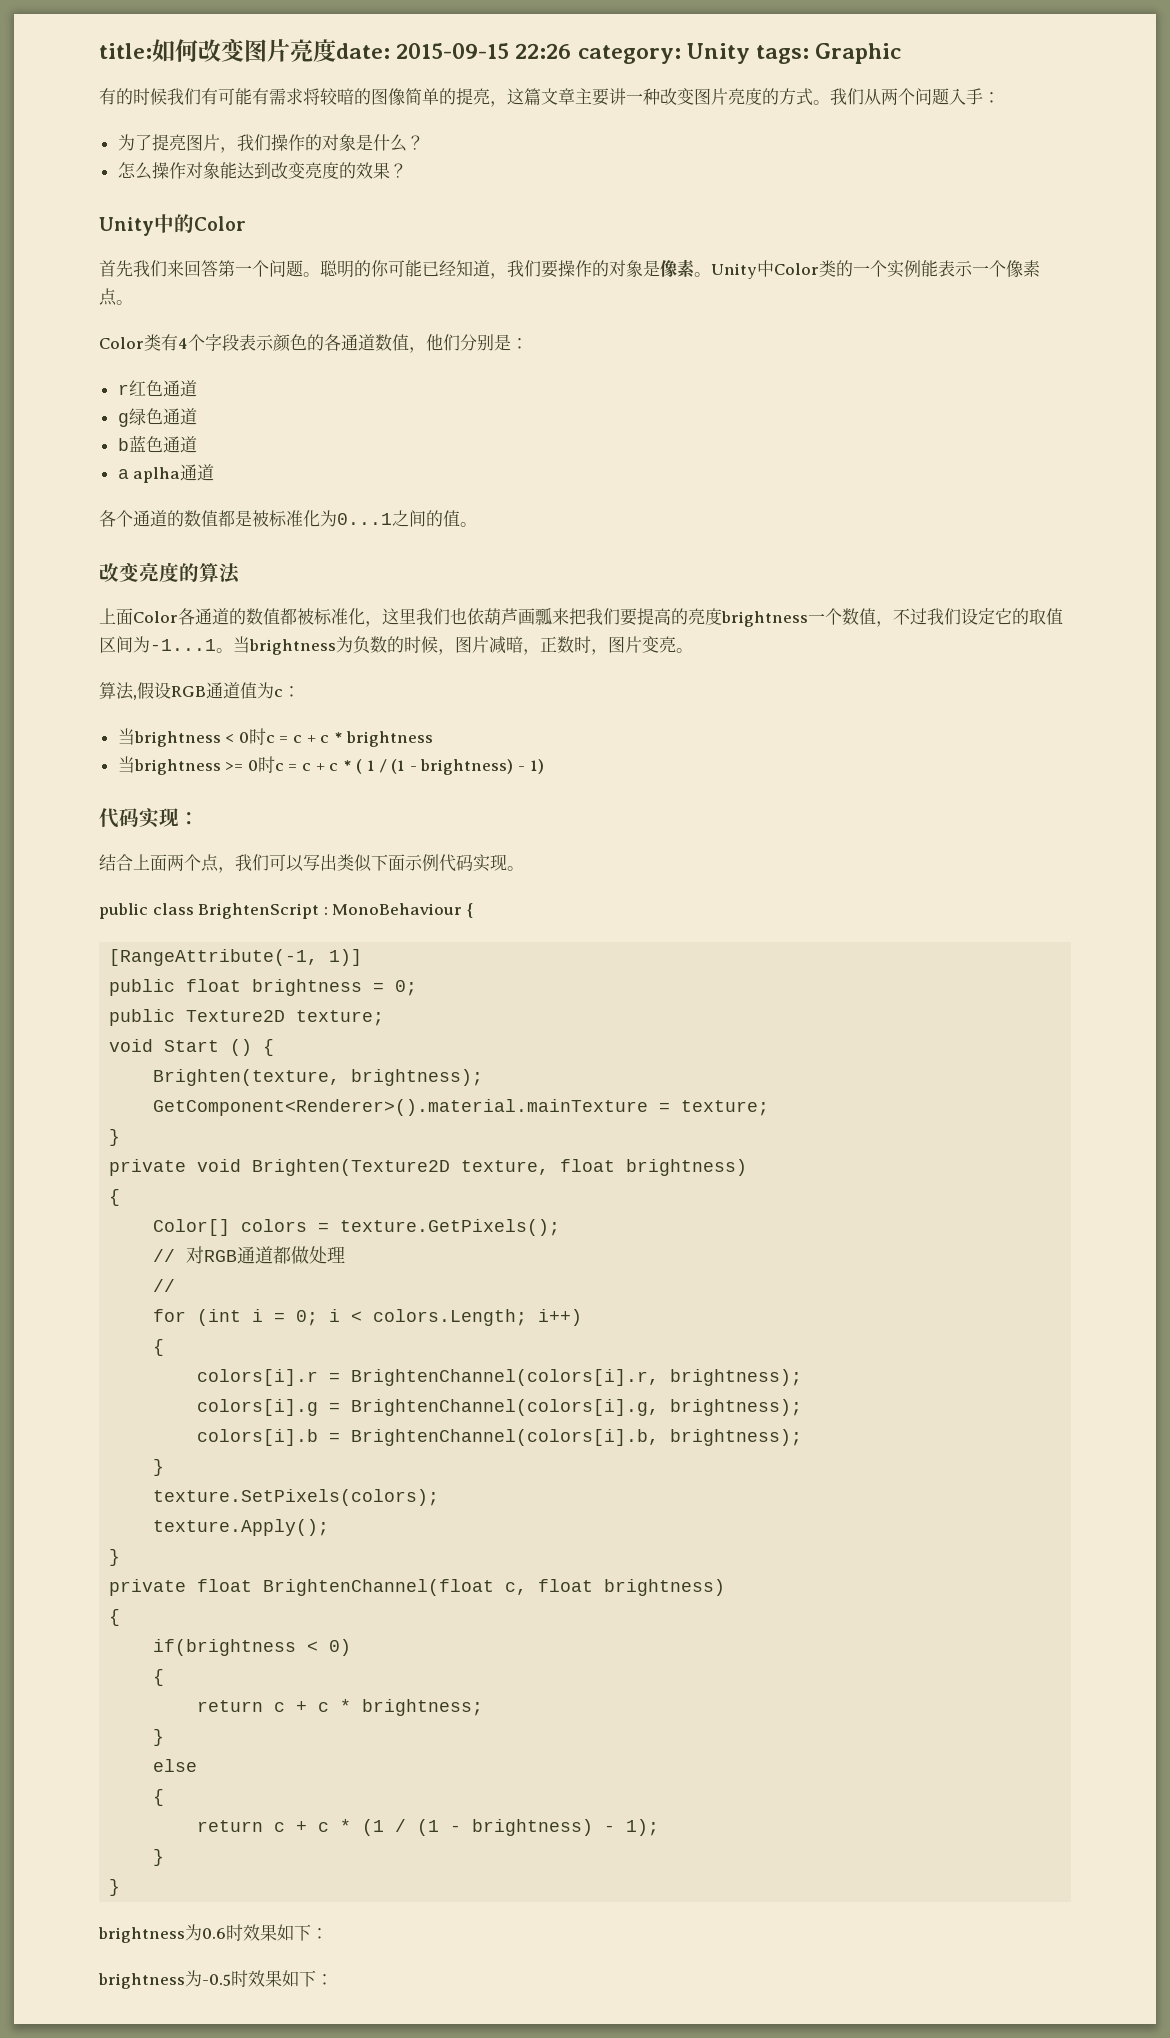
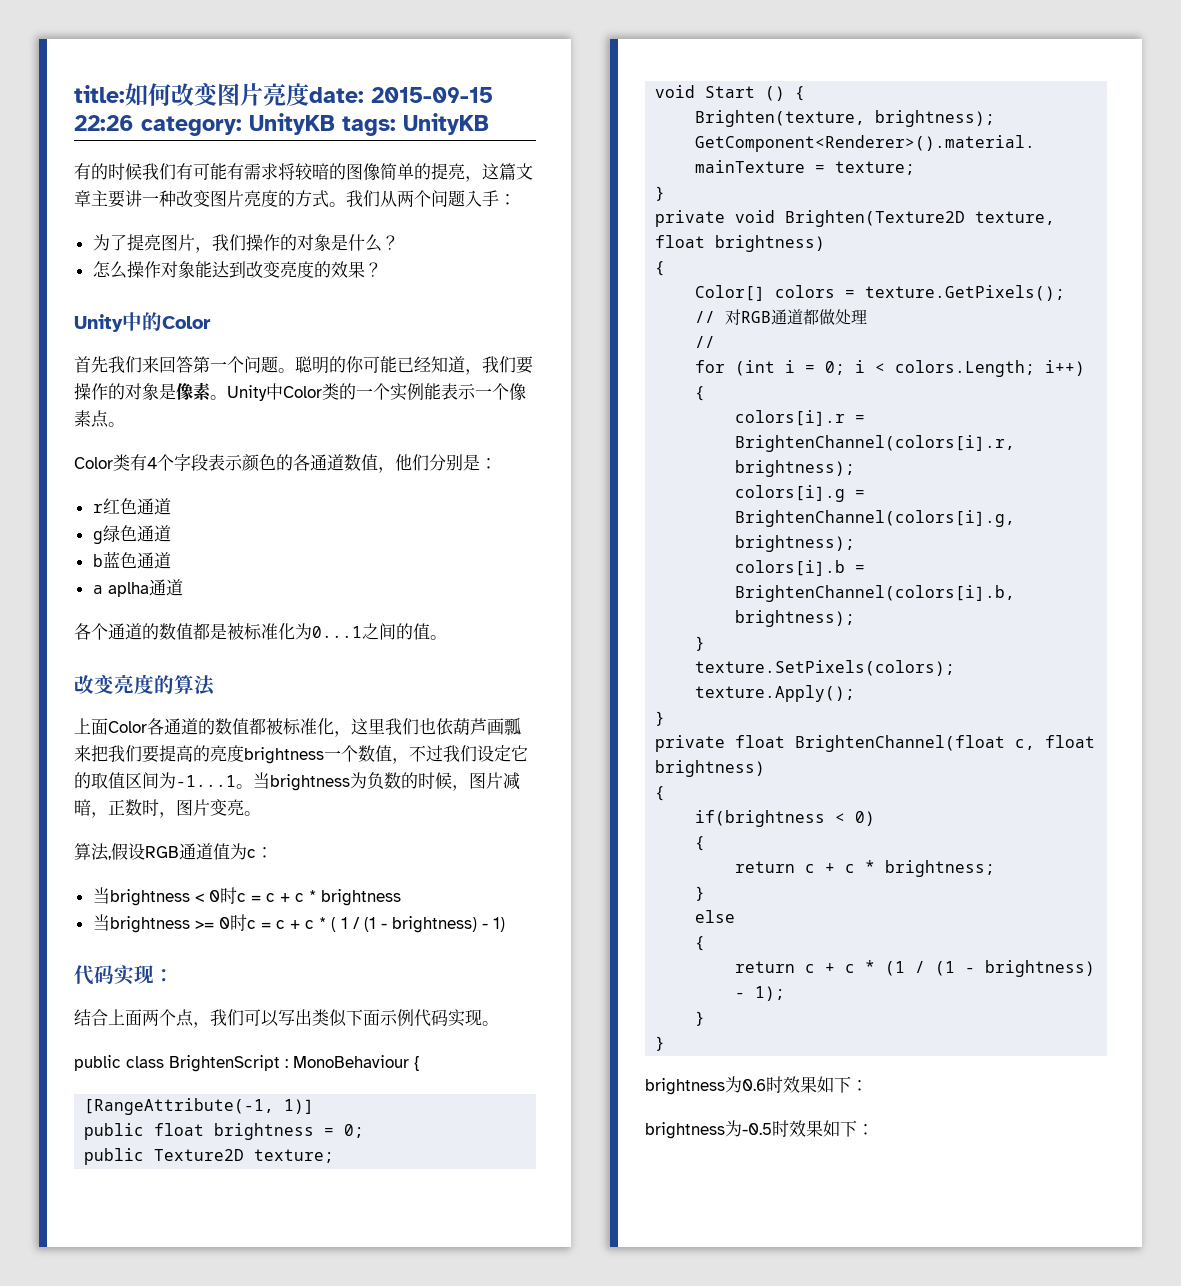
- title:如何改变图片亮度date: 2015-09-15 22:26 category: Unity tags: Graphic
+ title:如何改变图片亮度date: 2015-09-15 22:26 category: UnityKB tags: UnityKB

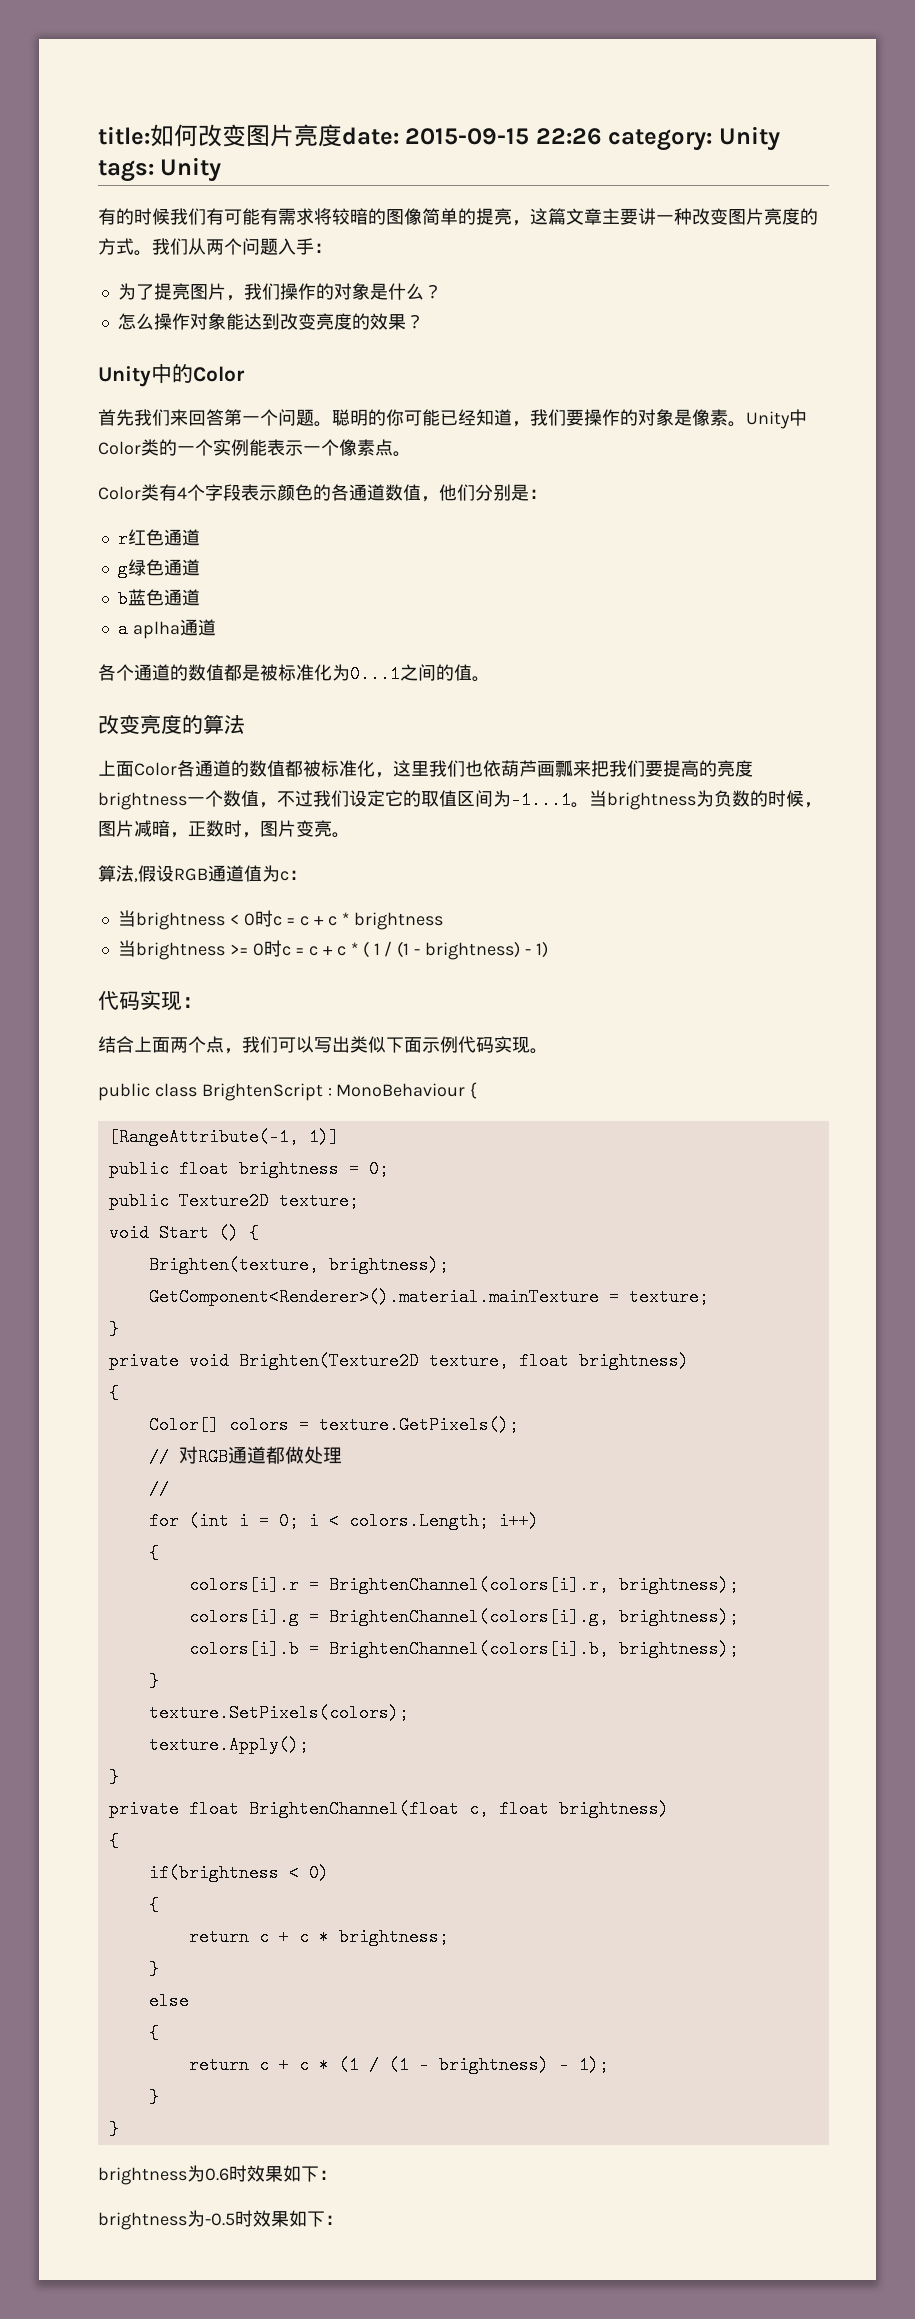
- title:如何改变图片亮度date: 2015-09-15 22:26 category: UnityKB tags: UnityKB
+ title:如何改变图片亮度date: 2015-09-15 22:26 category: Unity tags: Unity

